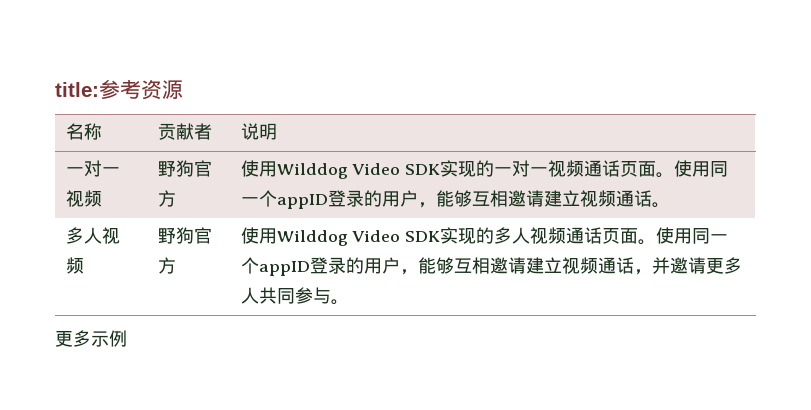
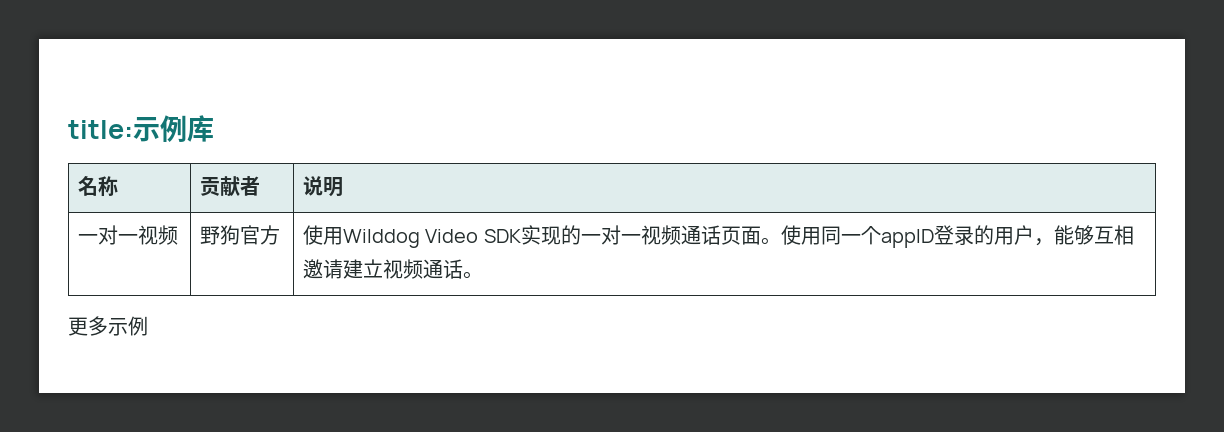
- title:参考资源
+ title:示例库
- 多人视频 | 野狗官方 | 使用Wilddog Video SDK实现的多人视频通话页面。使用同一个appID登录的用户，能够互相邀请建立视频通话，并邀请更多人共同参与。

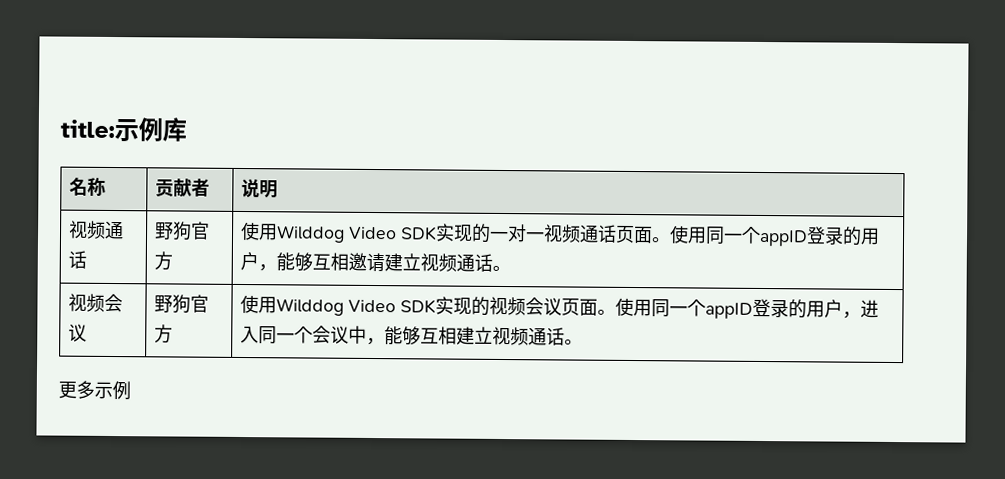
- 一对一视频 | 野狗官方 | 使用Wilddog Video SDK实现的一对一视频通话页面。使用同一个appID登录的用户，能够互相邀请建立视频通话。
+ 视频通话 | 野狗官方 | 使用Wilddog Video SDK实现的一对一视频通话页面。使用同一个appID登录的用户，能够互相邀请建立视频通话。
+ 视频会议 | 野狗官方 | 使用Wilddog Video SDK实现的视频会议页面。使用同一个appID登录的用户，进入同一个会议中，能够互相建立视频通话。

